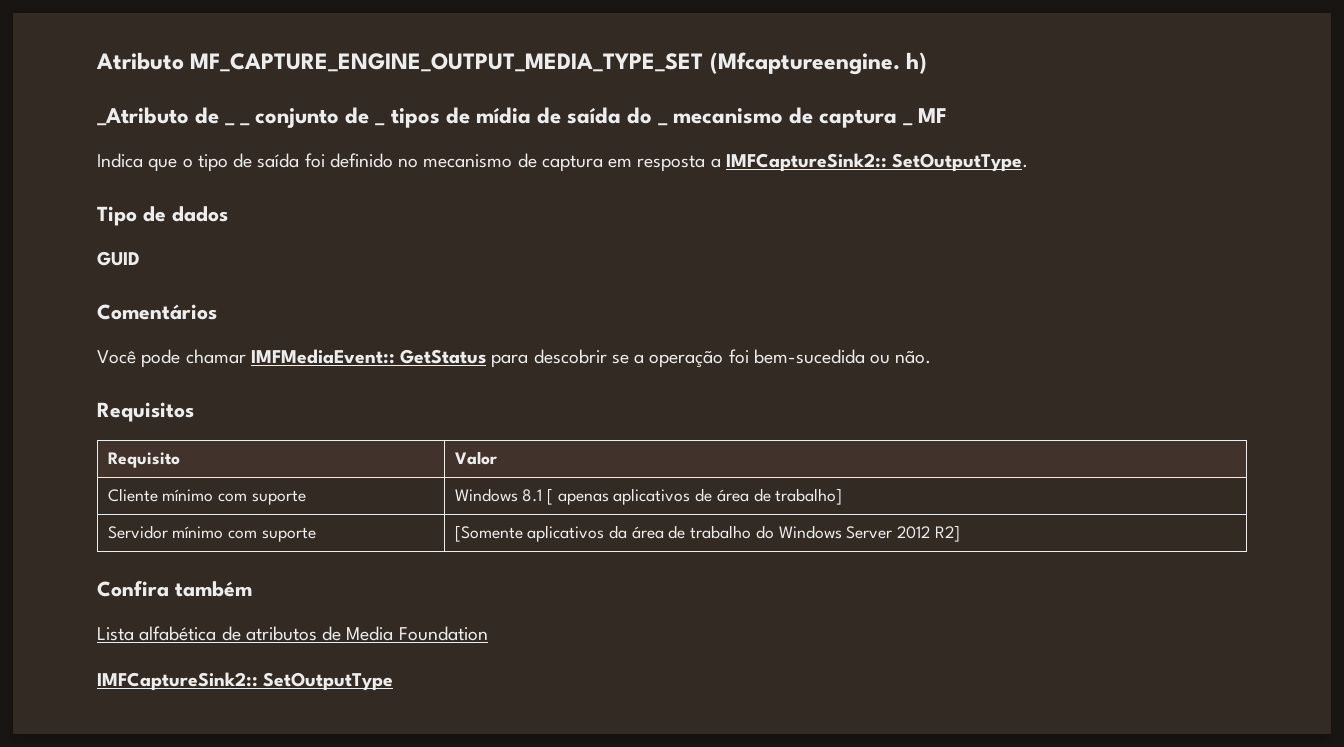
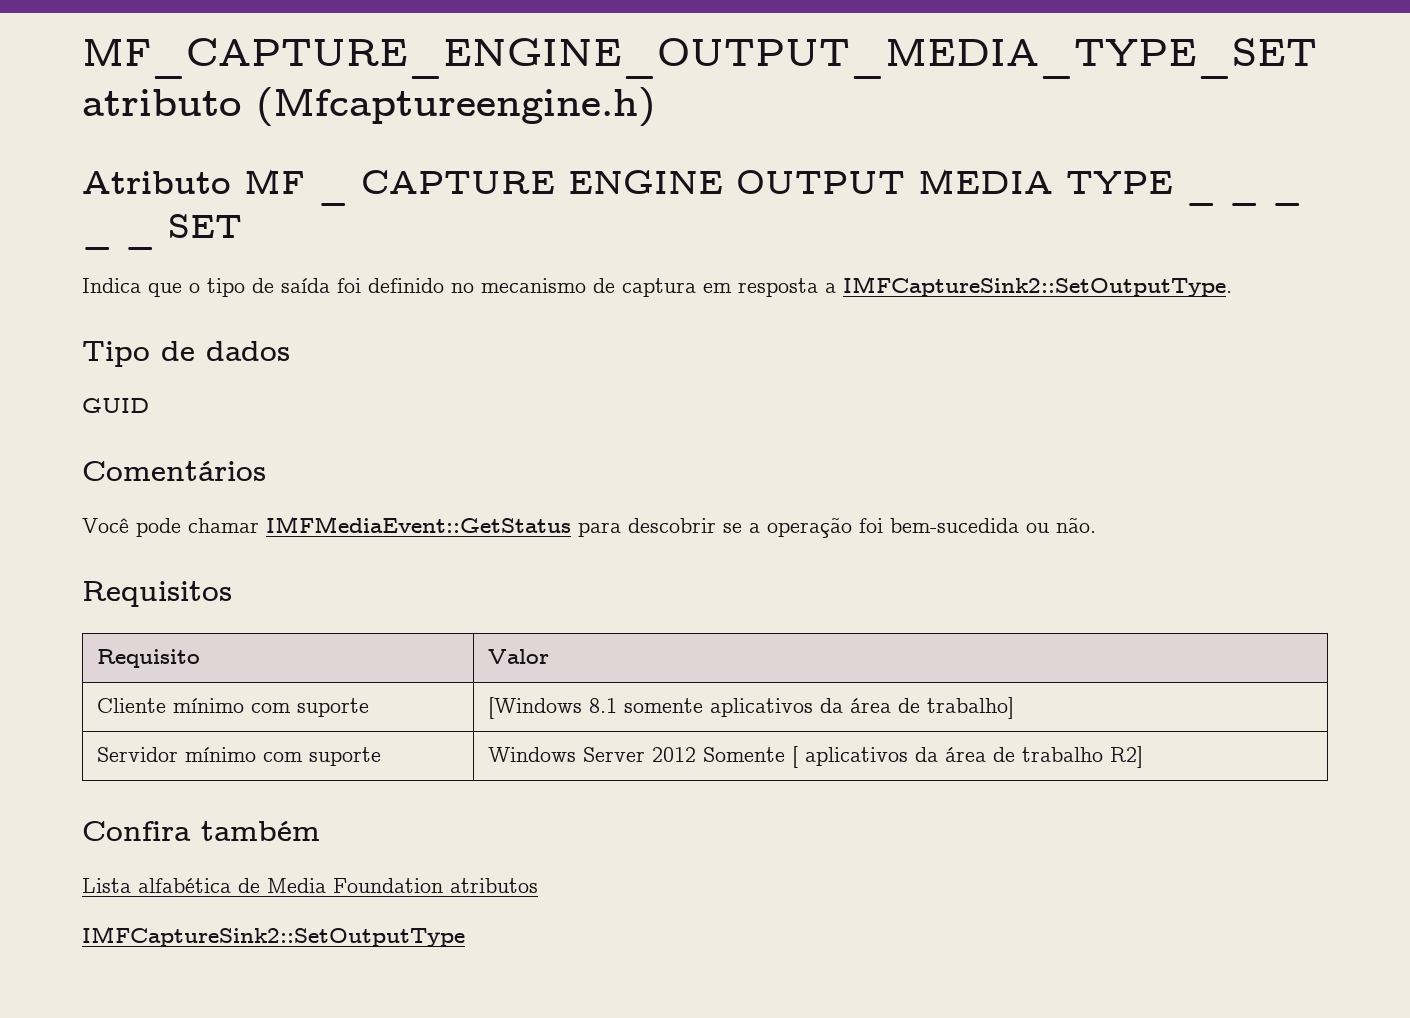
- Atributo MF_CAPTURE_ENGINE_OUTPUT_MEDIA_TYPE_SET (Mfcaptureengine. h)
- _Atributo de _ _ conjunto de _ tipos de mídia de saída do _ mecanismo de captura _ MF
+ MF_CAPTURE_ENGINE_OUTPUT_MEDIA_TYPE_SET atributo (Mfcaptureengine.h)
+ Atributo MF _ CAPTURE ENGINE OUTPUT MEDIA TYPE _ _ _ _ _ SET
- Indica que o tipo de saída foi definido no mecanismo de captura em resposta a IMFCaptureSink2:: SetOutputType.
+ Indica que o tipo de saída foi definido no mecanismo de captura em resposta a IMFCaptureSink2::SetOutputType.
- Você pode chamar IMFMediaEvent:: GetStatus para descobrir se a operação foi bem-sucedida ou não.
+ Você pode chamar IMFMediaEvent::GetStatus para descobrir se a operação foi bem-sucedida ou não.
- Cliente mínimo com suporte | Windows 8.1 [ apenas aplicativos de área de trabalho]
+ Cliente mínimo com suporte | [Windows 8.1 somente aplicativos da área de trabalho]
- Servidor mínimo com suporte | [Somente aplicativos da área de trabalho do Windows Server 2012 R2]
+ Servidor mínimo com suporte | Windows Server 2012 Somente [ aplicativos da área de trabalho R2]
- Lista alfabética de atributos de Media Foundation
- IMFCaptureSink2:: SetOutputType
+ Lista alfabética de Media Foundation atributos
+ IMFCaptureSink2::SetOutputType

